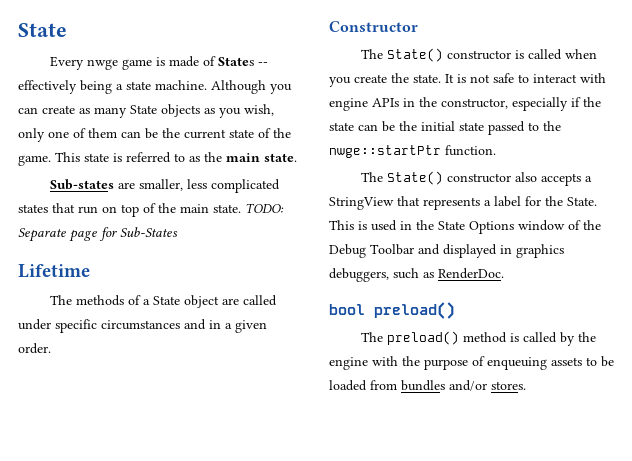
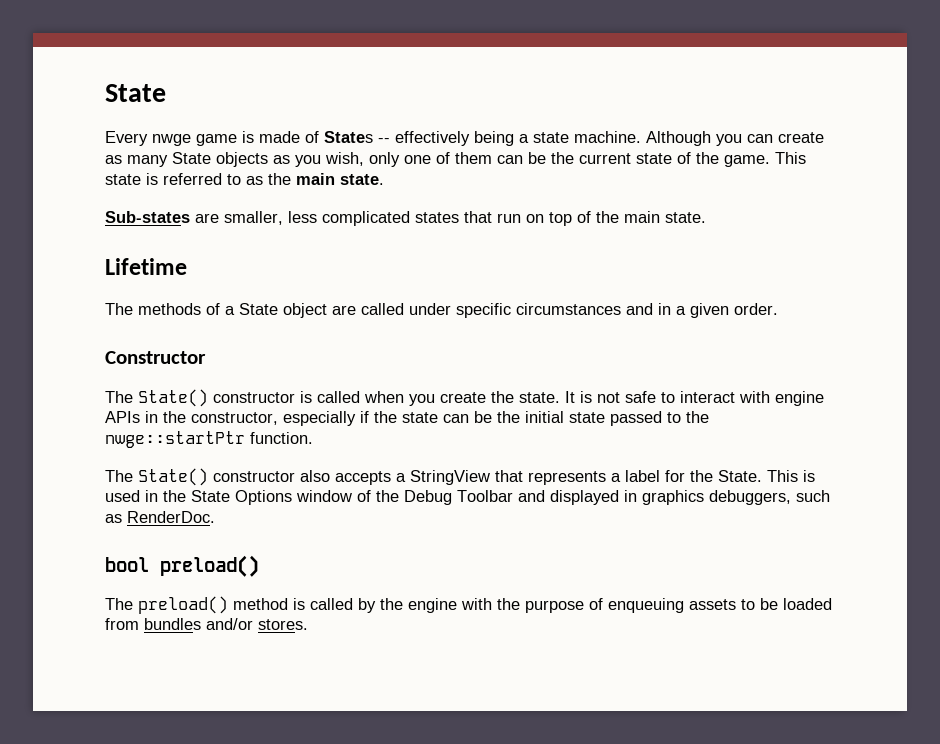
- TODO: Separate page for Sub-States

